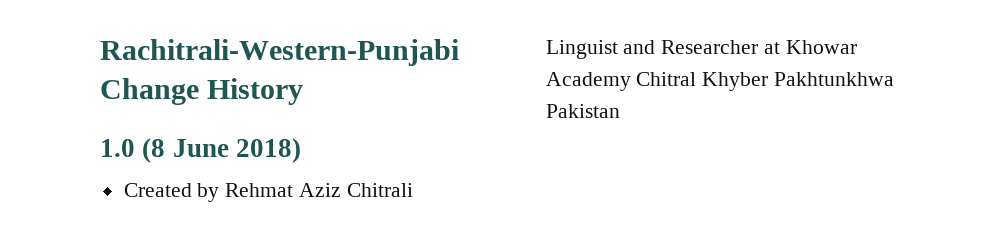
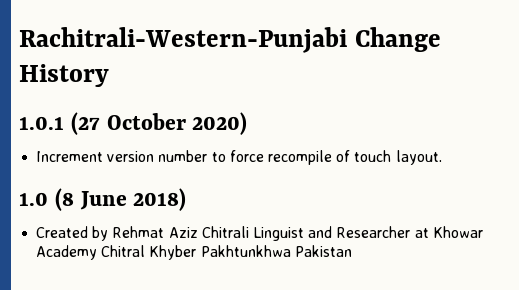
+ 1.0.1 (27 October 2020)
+ Increment version number to force recompile of touch layout.

